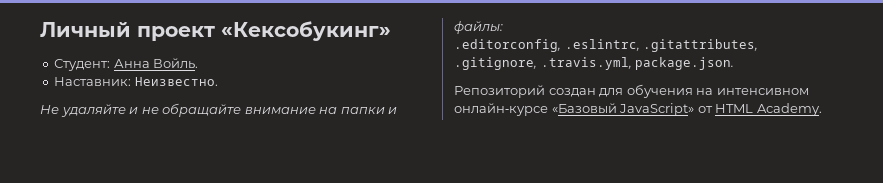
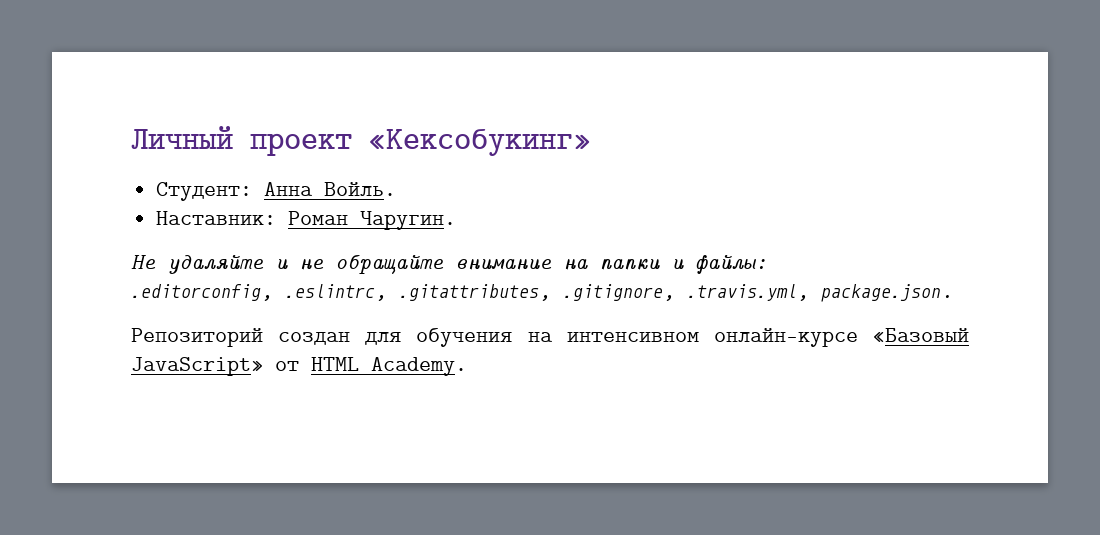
- Наставник: Неизвестно.
+ Наставник: Роман Чаругин.

